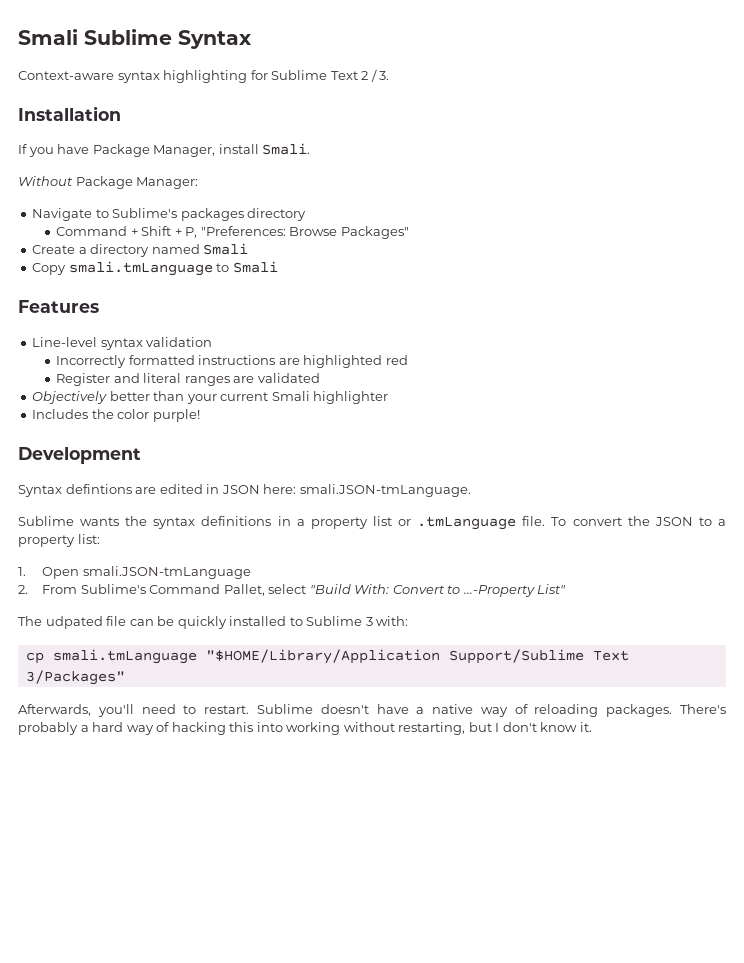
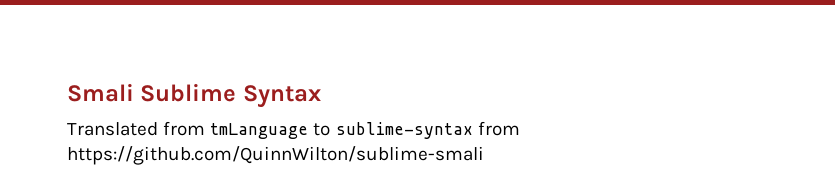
- Context-aware syntax highlighting for Sublime Text 2 / 3.
- Installation
- If you have Package Manager, install Smali.
- Without Package Manager:
- Navigate to Sublime's packages directory
- Command + Shift + P, "Preferences: Browse Packages"
- Create a directory named Smali
- Copy smali.tmLanguage to Smali
- Features
- Line-level syntax validation
- Incorrectly formatted instructions are highlighted red
- Register and literal ranges are validated
- Objectively better than your current Smali highlighter
- Includes the color purple!
- Development
- Syntax defintions are edited in JSON here: smali.JSON-tmLanguage.
- Sublime wants the syntax definitions in a property list or .tmLanguage file. To convert the JSON to a property list:
- 1. Open smali.JSON-tmLanguage
- 2. From Sublime's Command Pallet, select "Build With: Convert to ...-Property List"
- The udpated file can be quickly installed to Sublime 3 with:
- cp smali.tmLanguage "$HOME/Library/Application Support/Sublime Text 3/Packages"
- Afterwards, you'll need to restart. Sublime doesn't have a native way of reloading packages. There's probably a hard way of hacking this into working without restarting, but I don't know it.
+ Translated from tmLanguage to sublime-syntax from https://github.com/QuinnWilton/sublime-smali

